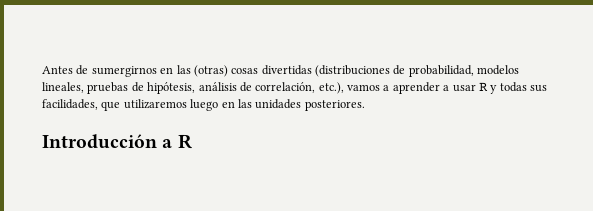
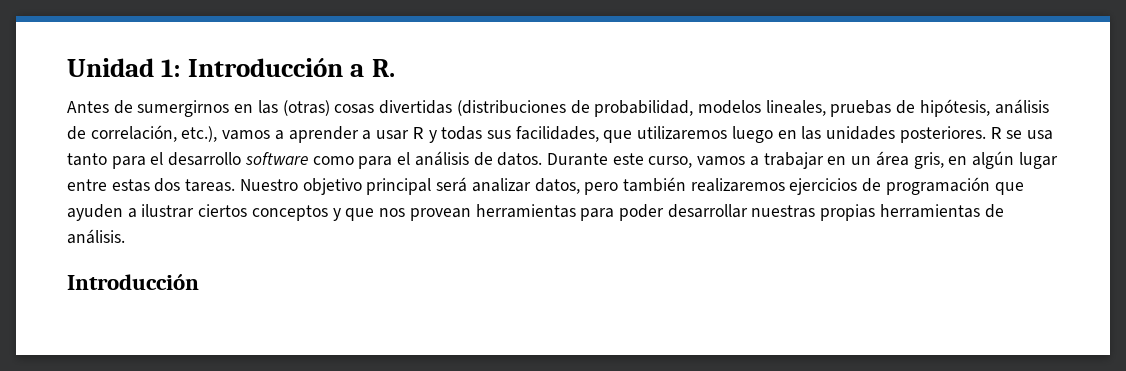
+ Unidad 1: Introducción a R.
- Antes de sumergirnos en las (otras) cosas divertidas (distribuciones de probabilidad, modelos lineales, pruebas de hipótesis, análisis de correlación, etc.), vamos a aprender a usar R y todas sus facilidades, que utilizaremos luego en las unidades posteriores.
- Introducción a R
+ Antes de sumergirnos en las (otras) cosas divertidas (distribuciones de probabilidad, modelos lineales, pruebas de hipótesis, análisis de correlación, etc.), vamos a aprender a usar R y todas sus facilidades, que utilizaremos luego en las unidades posteriores. R se usa tanto para el desarrollo software como para el análisis de datos. Durante este curso, vamos a trabajar en un área gris, en algún lugar entre estas dos tareas. Nuestro objetivo principal será analizar datos, pero también realizaremos ejercicios de programación que ayuden a ilustrar ciertos conceptos y que nos provean herramientas para poder desarrollar nuestras propias herramientas de análisis.
+ Introducción

